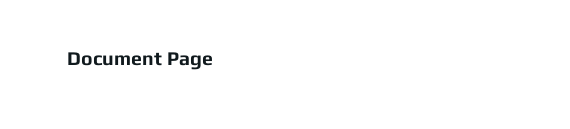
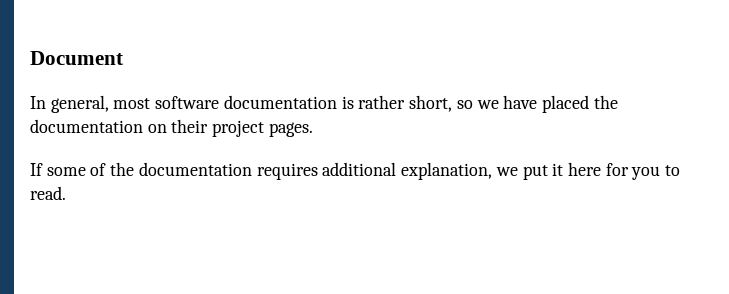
- Document Page
+ Document
+ In general, most software documentation is rather short, so we have placed the documentation on their project pages.
+ If some of the documentation requires additional explanation, we put it here for you to read.

